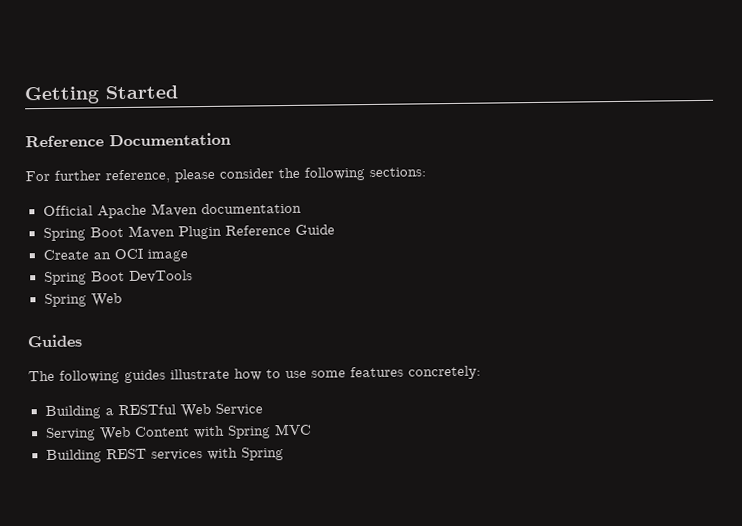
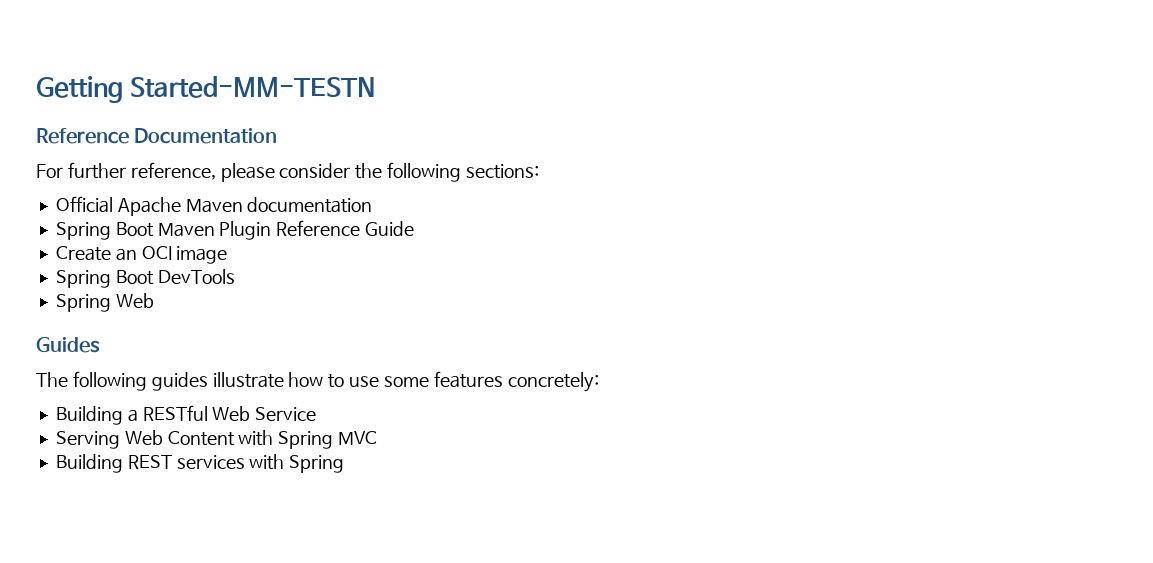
- Getting Started
+ Getting Started-MM-TESTN

